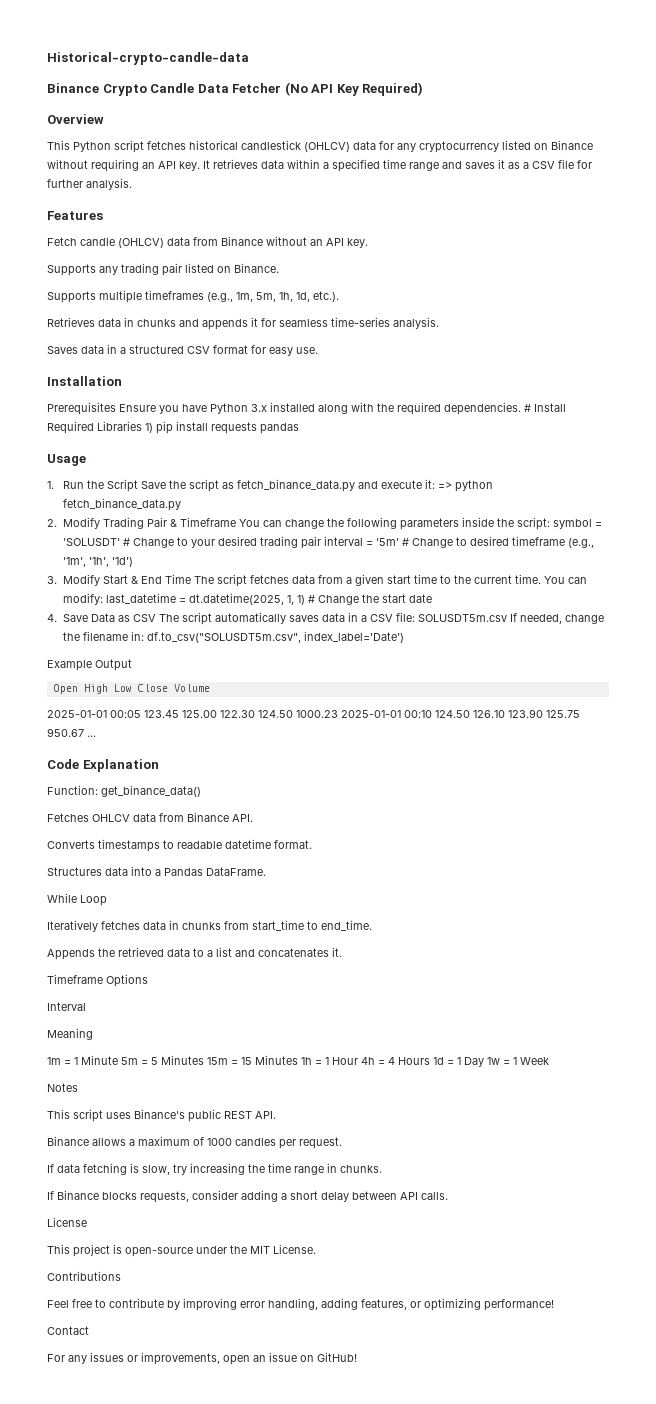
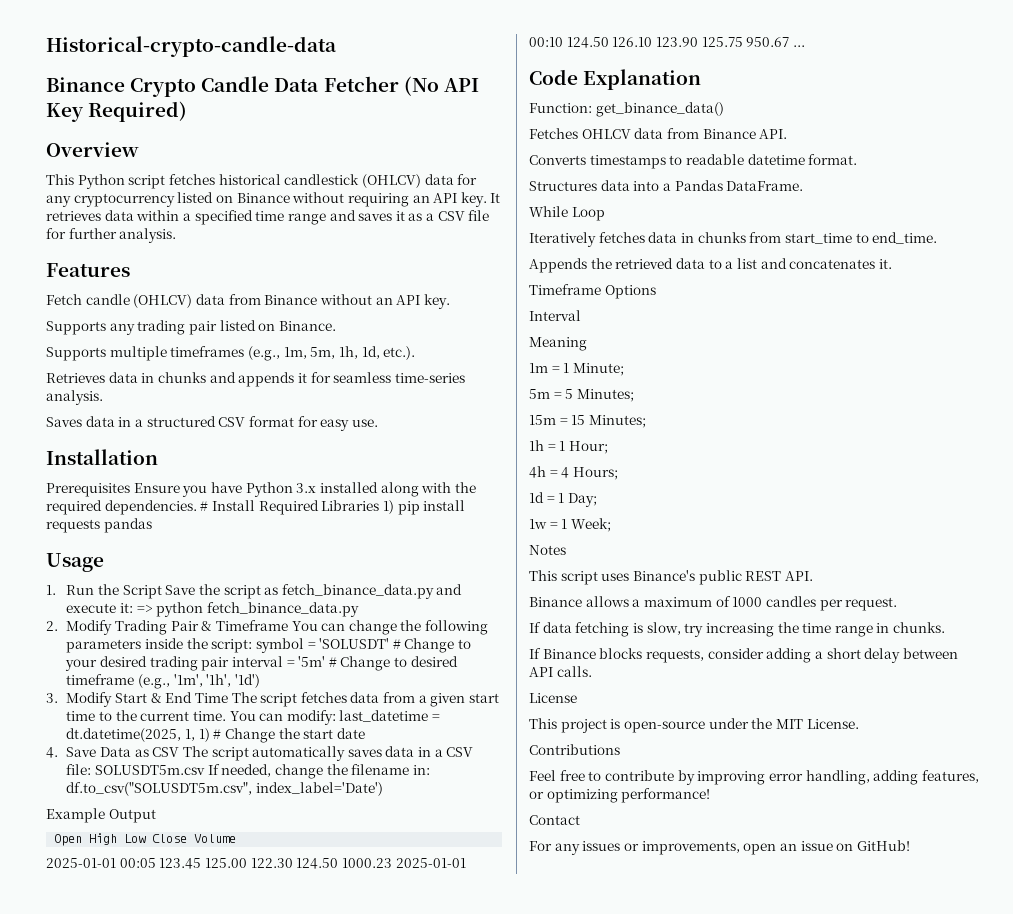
- 1m = 1 Minute 5m = 5 Minutes 15m = 15 Minutes 1h = 1 Hour 4h = 4 Hours 1d = 1 Day 1w = 1 Week
+ 1m = 1 Minute;
+ 5m = 5 Minutes;
+ 15m = 15 Minutes;
+ 1h = 1 Hour;
+ 4h = 4 Hours;
+ 1d = 1 Day;
+ 1w = 1 Week;

